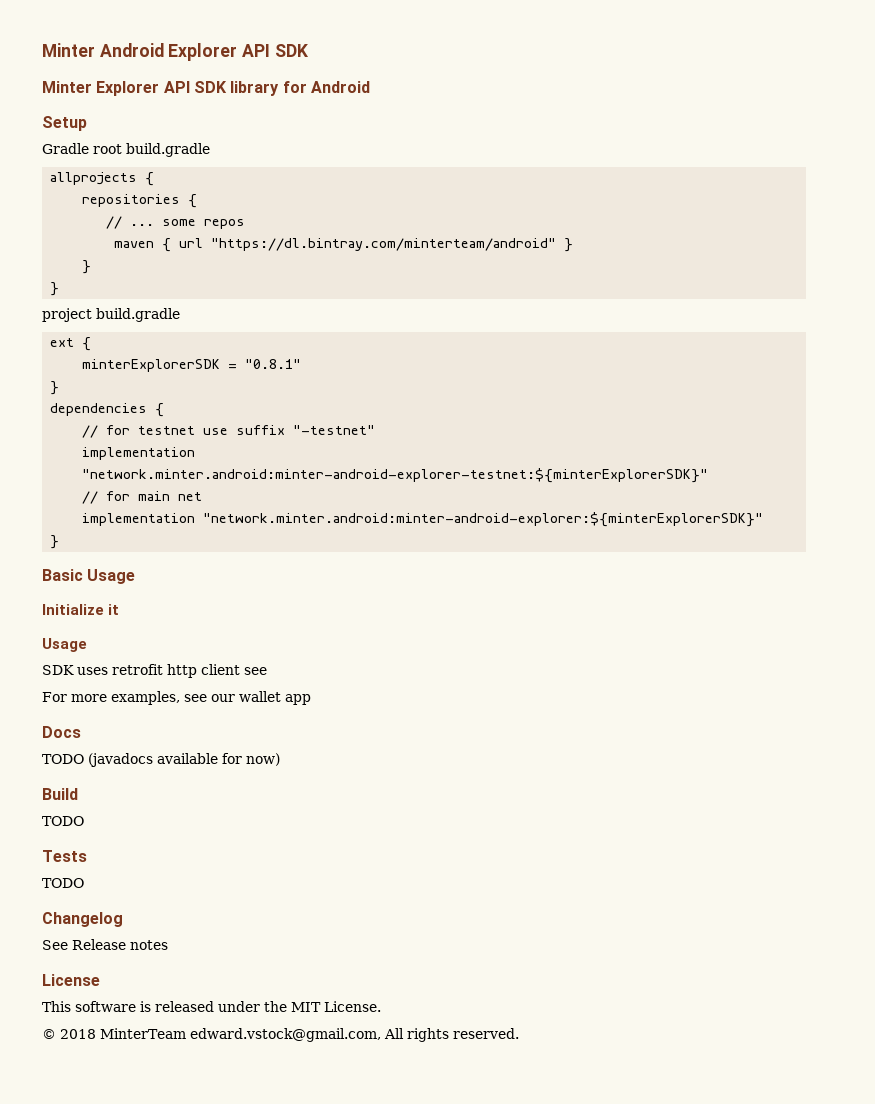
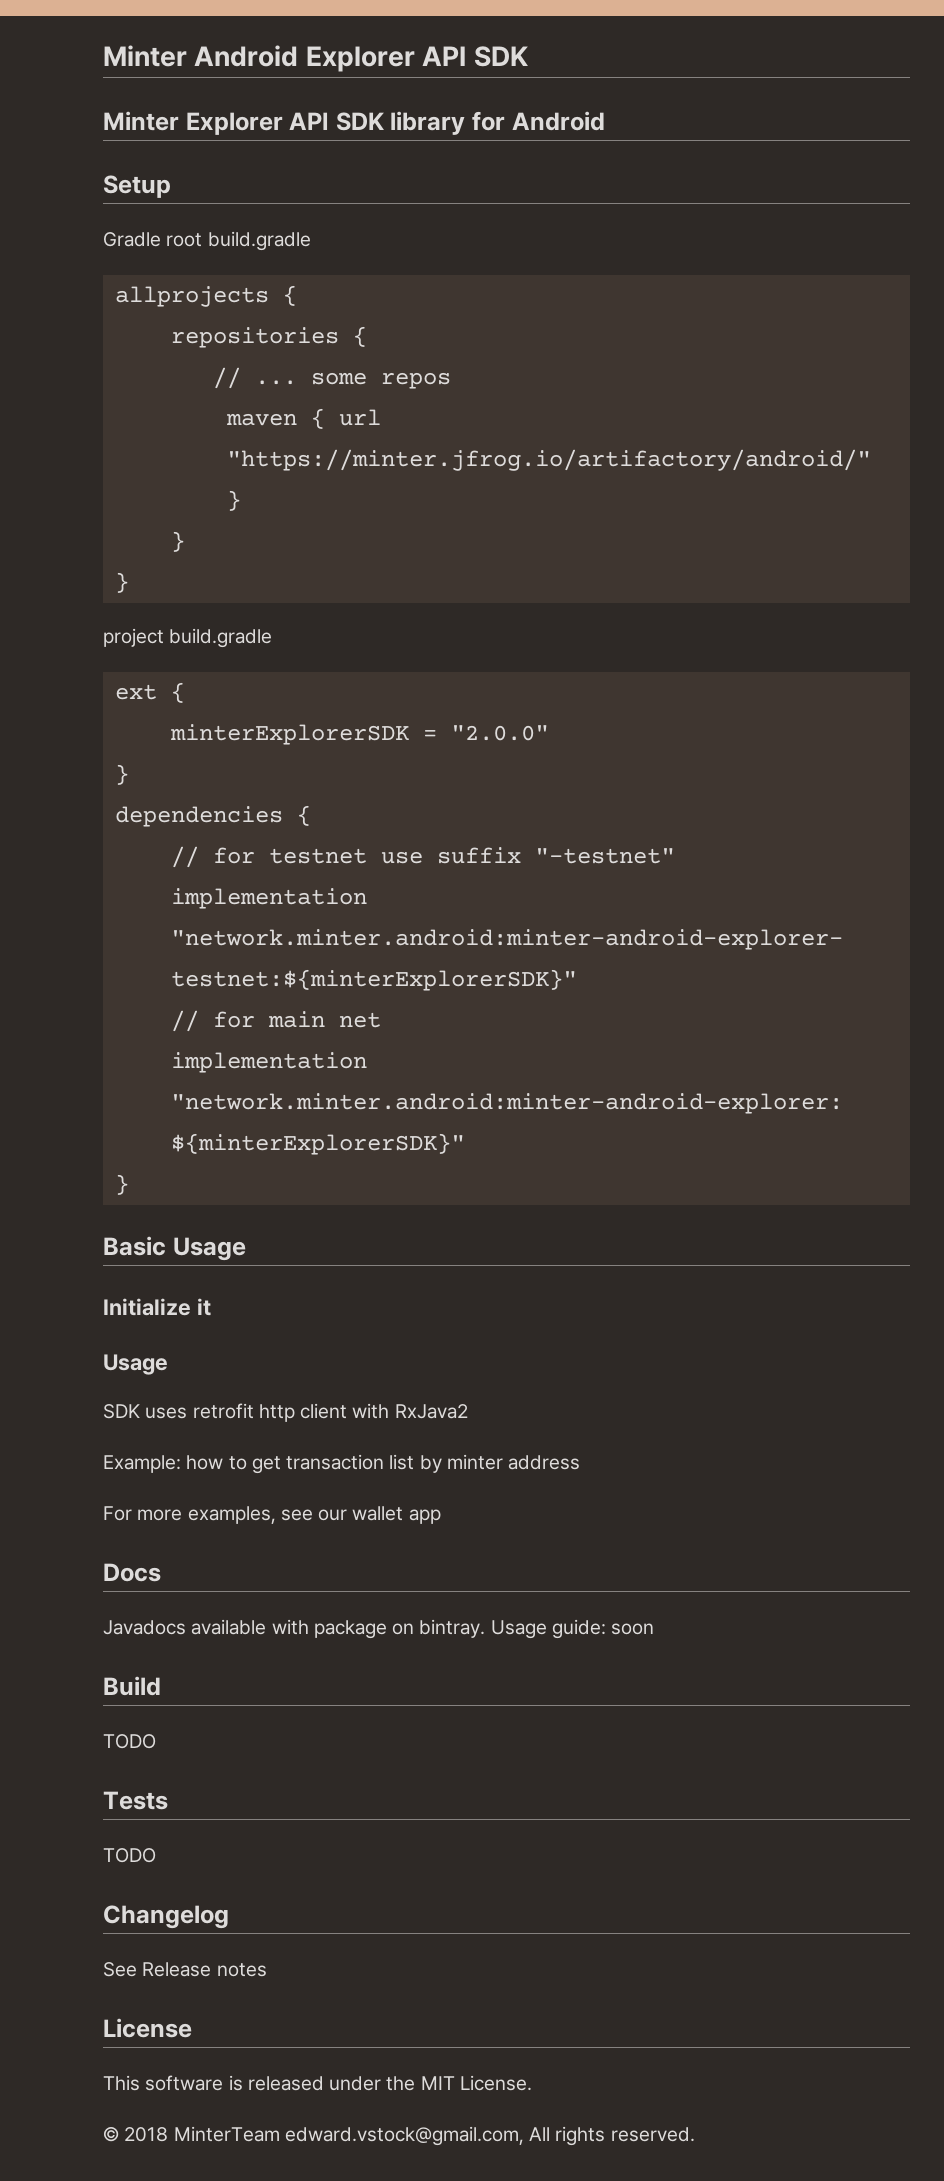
- maven { url "https://dl.bintray.com/minterteam/android" }
+ maven { url "https://minter.jfrog.io/artifactory/android/" }
- minterExplorerSDK = "0.8.1"
+ minterExplorerSDK = "2.0.0"
- SDK uses retrofit http client see
+ SDK uses retrofit http client with RxJava2
+ Example: how to get transaction list by minter address
- TODO (javadocs available for now)
+ Javadocs available with package on bintray. Usage guide: soon

